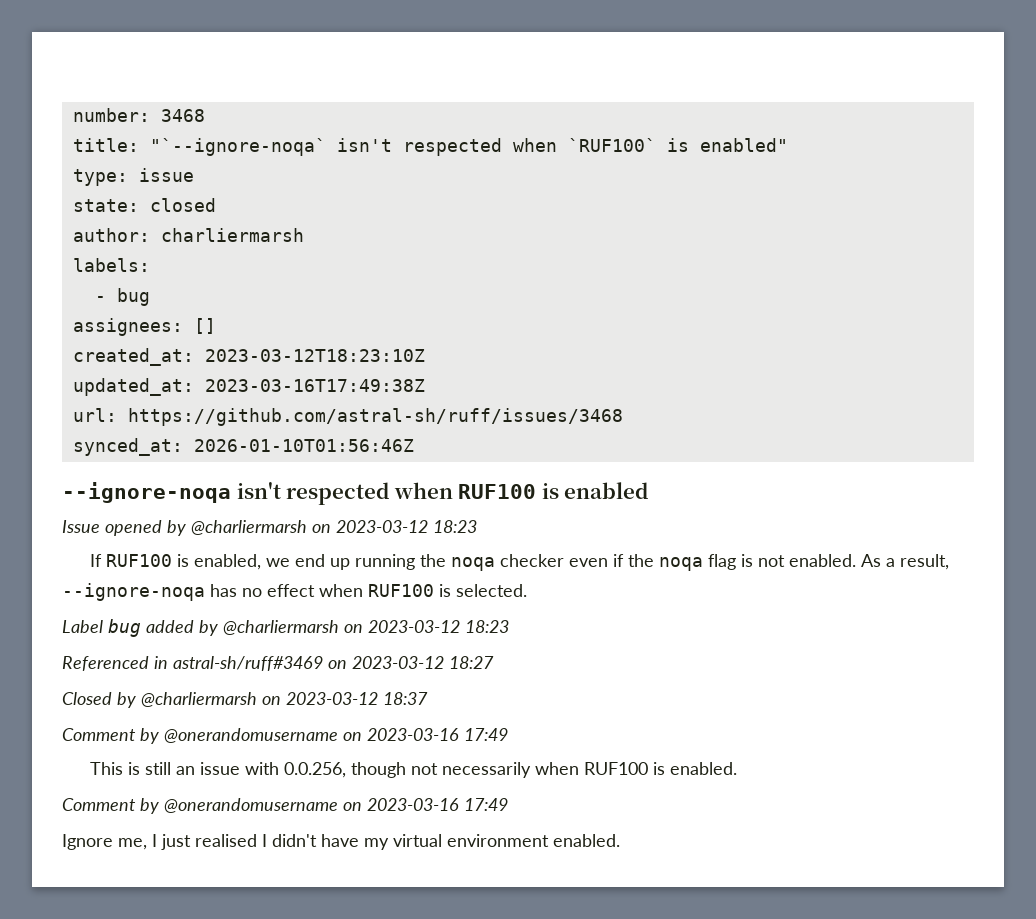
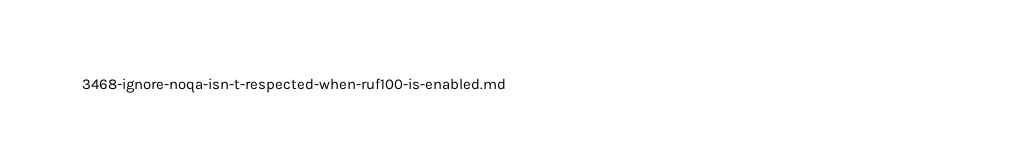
- number: 3468
- title: "`--ignore-noqa` isn't respected when `RUF100` is enabled"
- type: issue
- state: closed
- author: charliermarsh
- labels:
- - bug
- assignees: []
- created_at: 2023-03-12T18:23:10Z
- updated_at: 2023-03-16T17:49:38Z
- url: https://github.com/astral-sh/ruff/issues/3468
- synced_at: 2026-01-10T01:56:46Z
- --ignore-noqa isn't respected when RUF100 is enabled
- Issue opened by @charliermarsh on 2023-03-12 18:23
- If RUF100 is enabled, we end up running the noqa checker even if the noqa flag is not enabled. As a result, --ignore-noqa has no effect when RUF100 is selected.
- Label bug added by @charliermarsh on 2023-03-12 18:23
- Referenced in astral-sh/ruff#3469 on 2023-03-12 18:27
- Closed by @charliermarsh on 2023-03-12 18:37
- Comment by @onerandomusername on 2023-03-16 17:49
- This is still an issue with 0.0.256, though not necessarily when RUF100 is enabled.
- Comment by @onerandomusername on 2023-03-16 17:49
- Ignore me, I just realised I didn't have my virtual environment enabled.
+ 3468-ignore-noqa-isn-t-respected-when-ruf100-is-enabled.md

